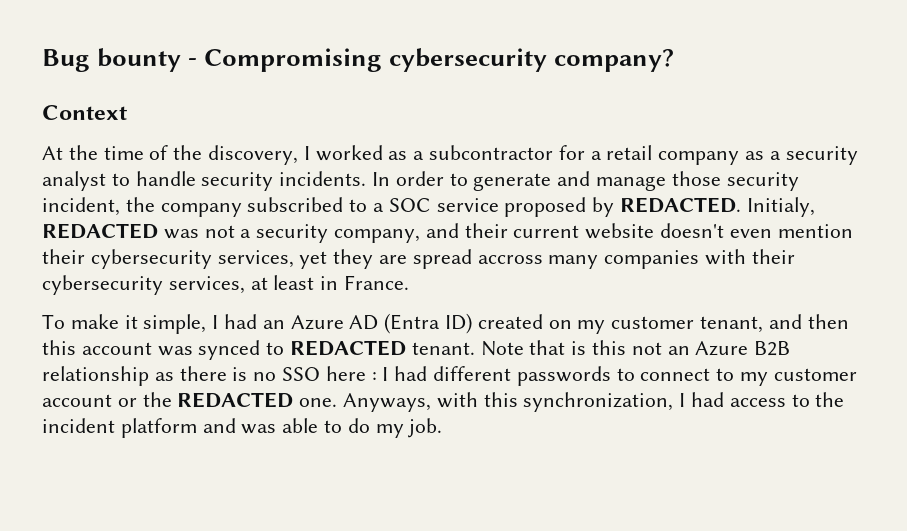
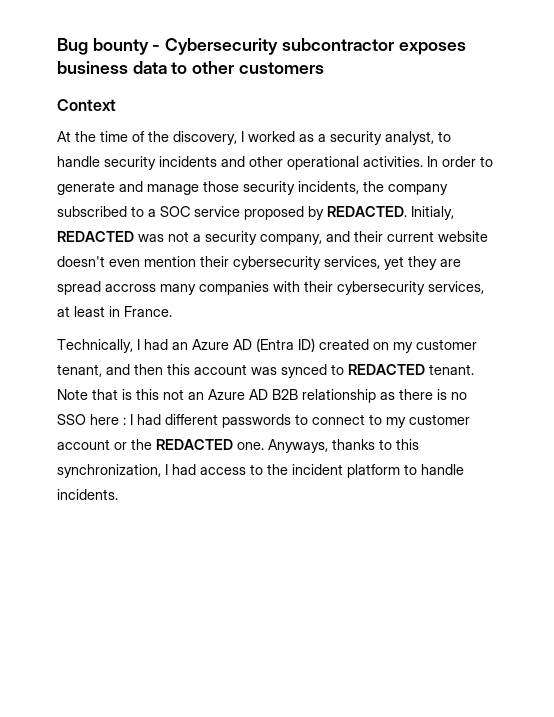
- Bug bounty - Compromising cybersecurity company?
+ Bug bounty - Cybersecurity subcontractor exposes business data to other customers
- At the time of the discovery, I worked as a subcontractor for a retail company as a security analyst to handle security incidents.
+ At the time of the discovery, I worked as a security analyst, to handle security incidents and other operational activities.
- In order to generate and manage those security incident, the company subscribed to a SOC service proposed by REDACTED.
+ In order to generate and manage those security incidents, the company subscribed to a SOC service proposed by REDACTED.
- To make it simple, I had an Azure AD (Entra ID) created on my customer tenant, and then this account was synced to REDACTED tenant.
+ Technically, I had an Azure AD (Entra ID) created on my customer tenant, and then this account was synced to REDACTED tenant.
- Note that is this not an Azure B2B relationship as there is no SSO here : I had different passwords to connect to my customer account or the REDACTED one.
+ Note that is this not an Azure AD B2B relationship as there is no SSO here : I had different passwords to connect to my customer account or the REDACTED one.
- Anyways, with this synchronization, I had access to the incident platform and was able to do my job.
+ Anyways, thanks to this synchronization, I had access to the incident platform to handle incidents.

